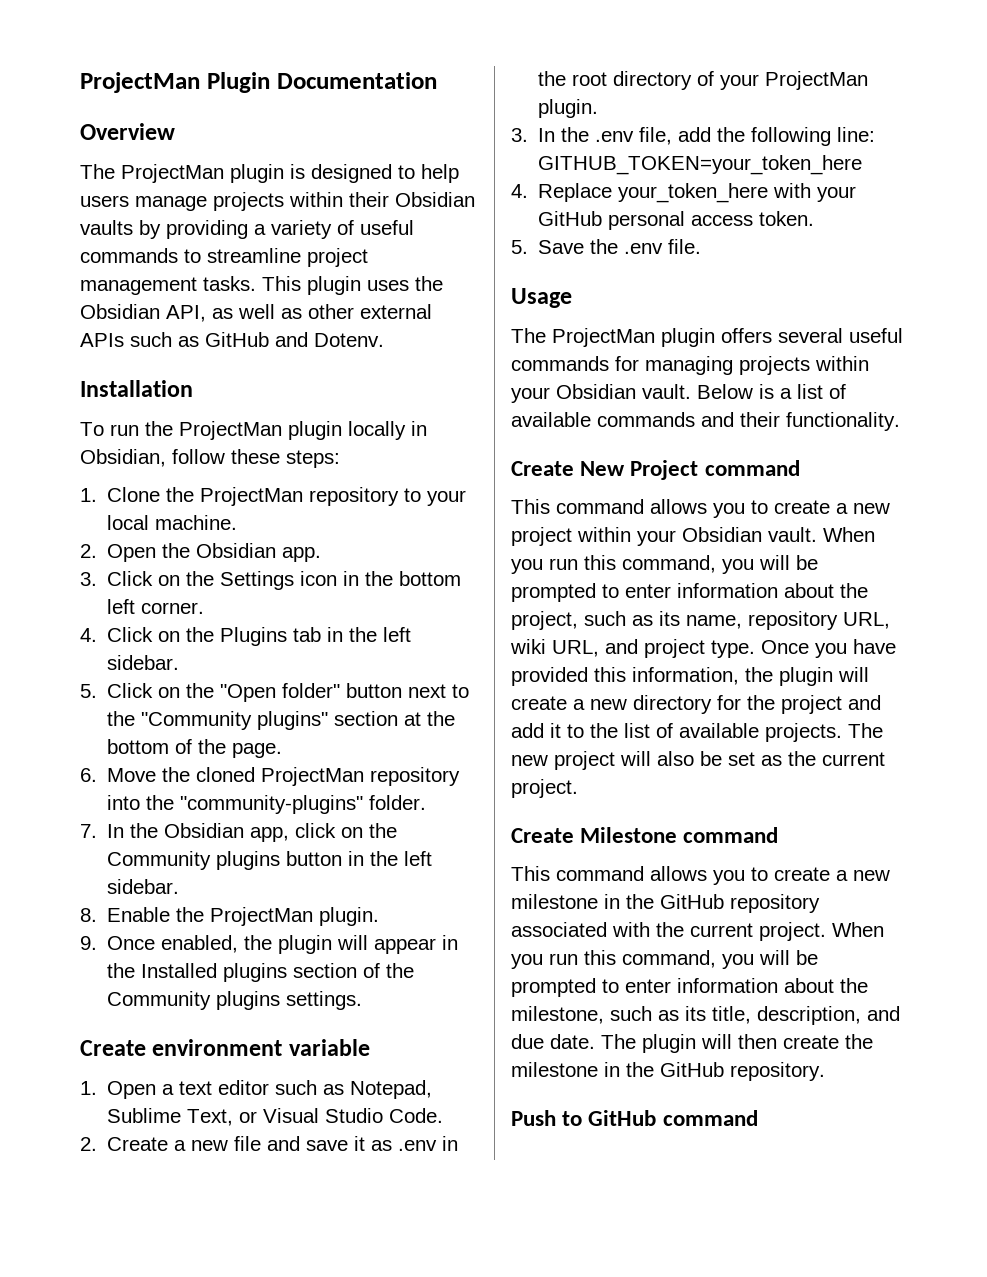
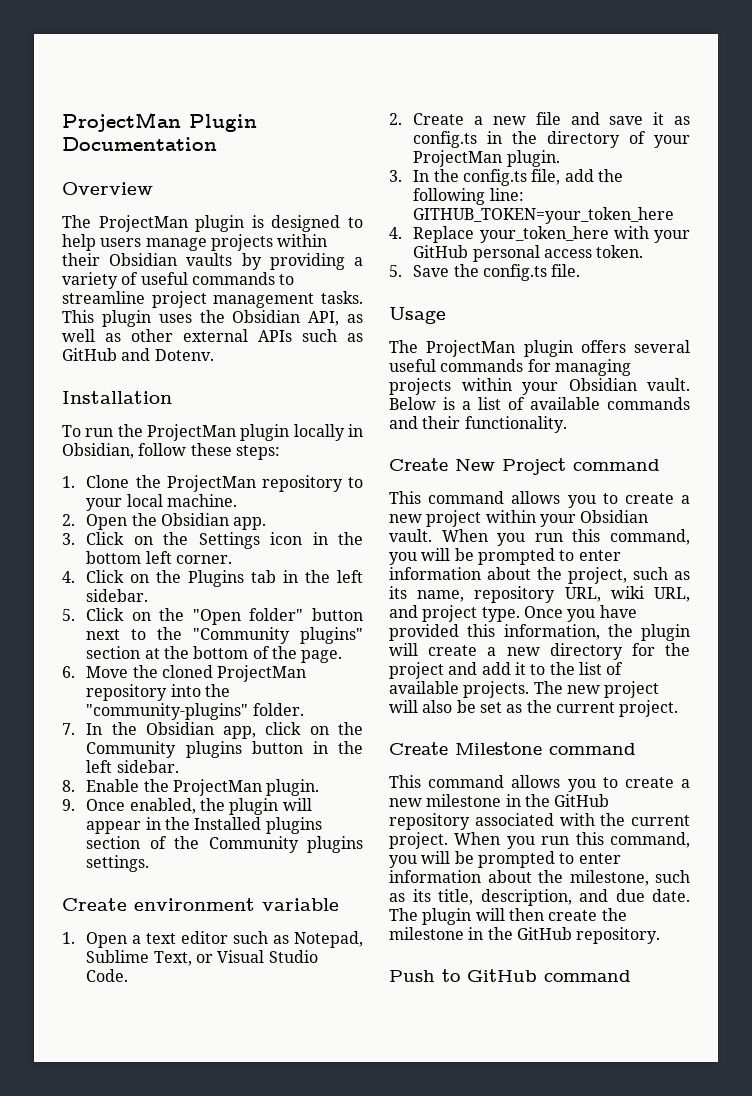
- 2. Create a new file and save it as .env in the root directory of your ProjectMan plugin.
+ 2. Create a new file and save it as config.ts in the directory of your ProjectMan plugin.
- 3. In the .env file, add the following line: GITHUB_TOKEN=your_token_here
+ 3. In the config.ts file, add the following line: GITHUB_TOKEN=your_token_here
- 5. Save the .env file.
+ 5. Save the config.ts file.

